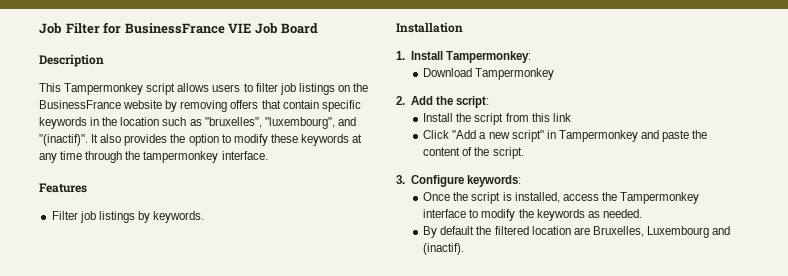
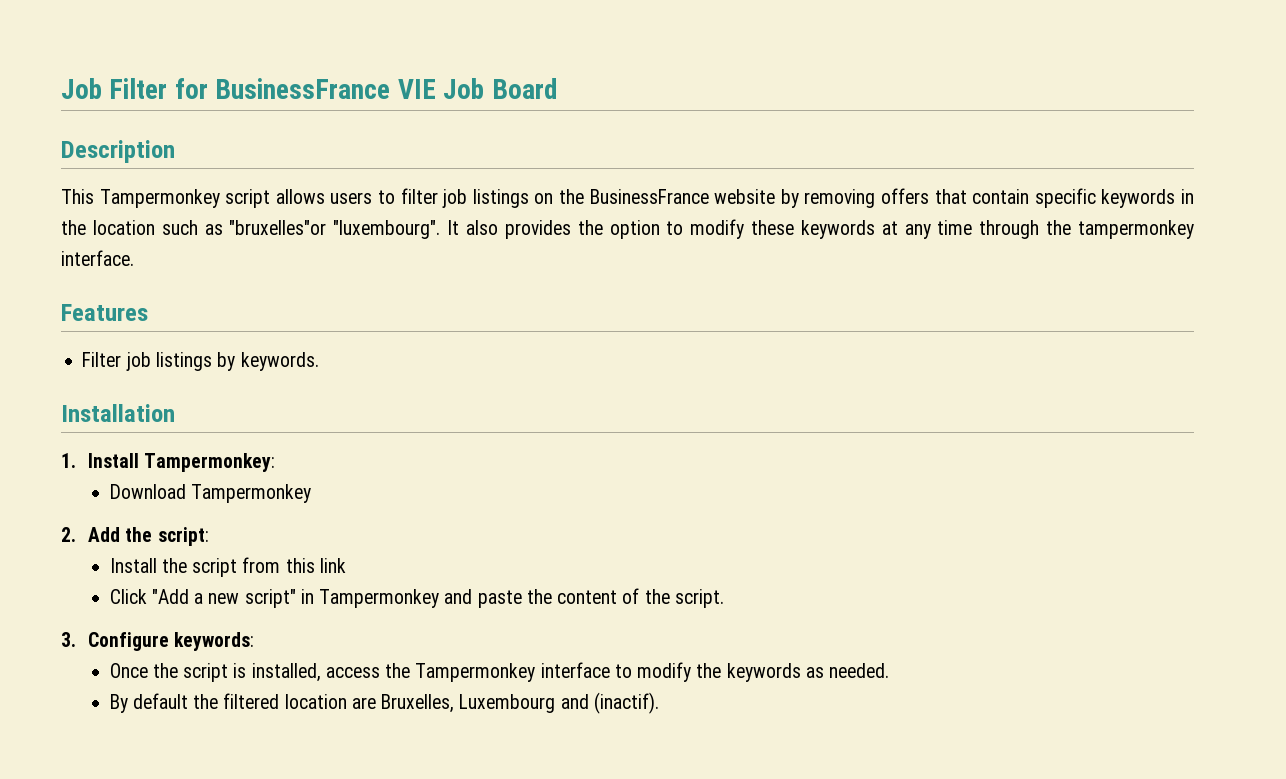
- This Tampermonkey script allows users to filter job listings on the BusinessFrance website by removing offers that contain specific keywords in the location such as "bruxelles", "luxembourg", and "(inactif)".
+ This Tampermonkey script allows users to filter job listings on the BusinessFrance website by removing offers that contain specific keywords in the location such as "bruxelles"or "luxembourg".

